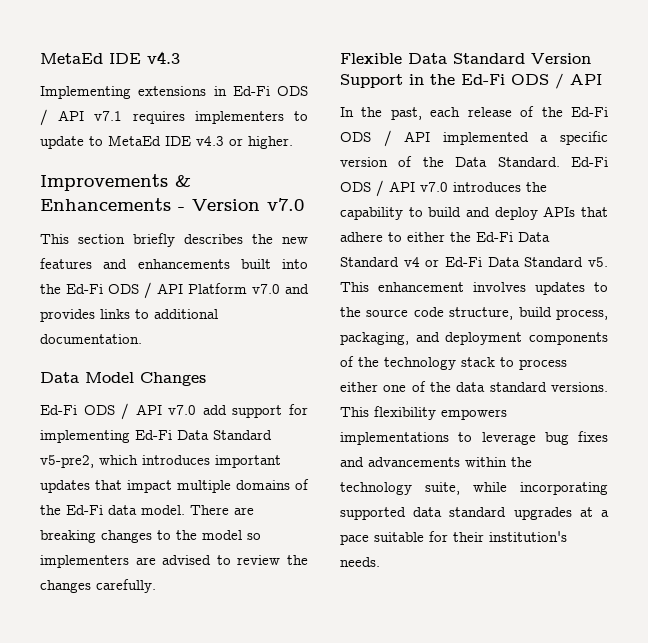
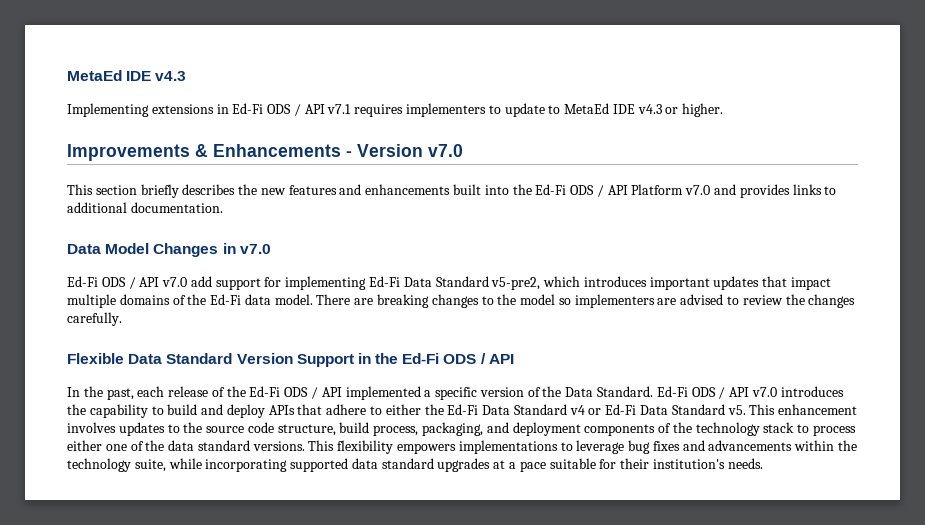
- Data Model Changes
+ Data Model Changes in v7.0

